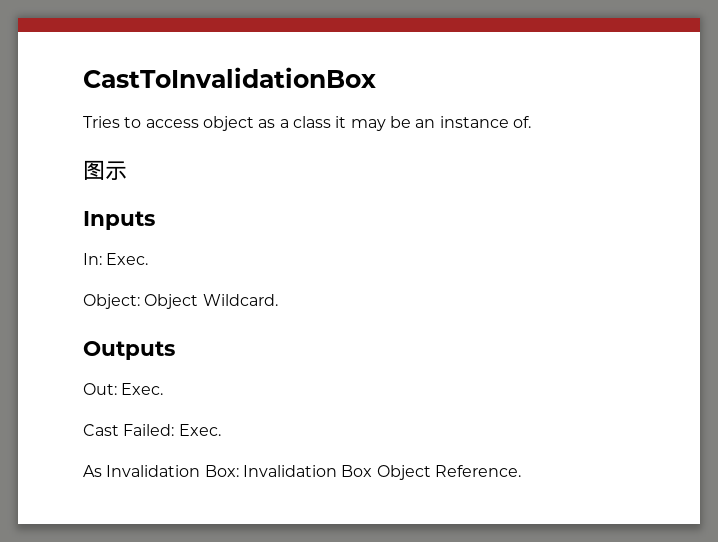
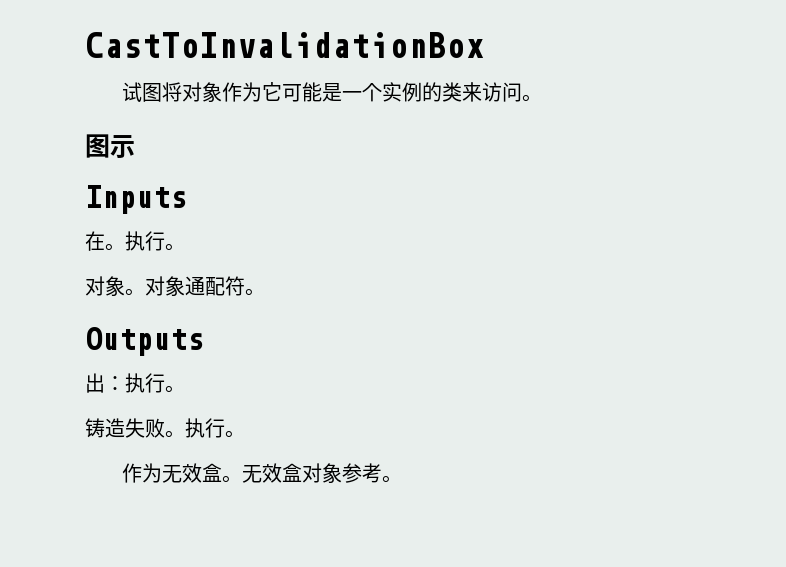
- Tries to access object as a class it may be an instance of.
+ 试图将对象作为它可能是一个实例的类来访问。
  图示
  Inputs
- In: Exec.
- Object: Object Wildcard.
+ 在。执行。
+ 对象。对象通配符。
  Outputs
- Out: Exec.
- Cast Failed: Exec.
- As Invalidation Box: Invalidation Box Object Reference.
+ 出：执行。
+ 铸造失败。执行。
+ 作为无效盒。无效盒对象参考。

